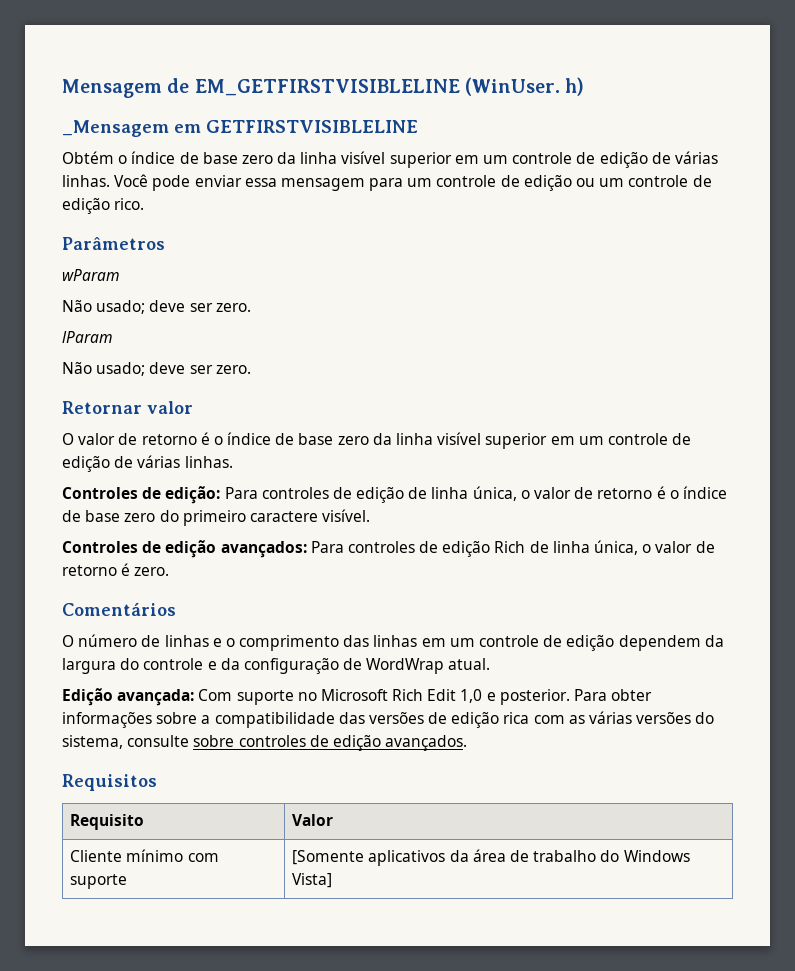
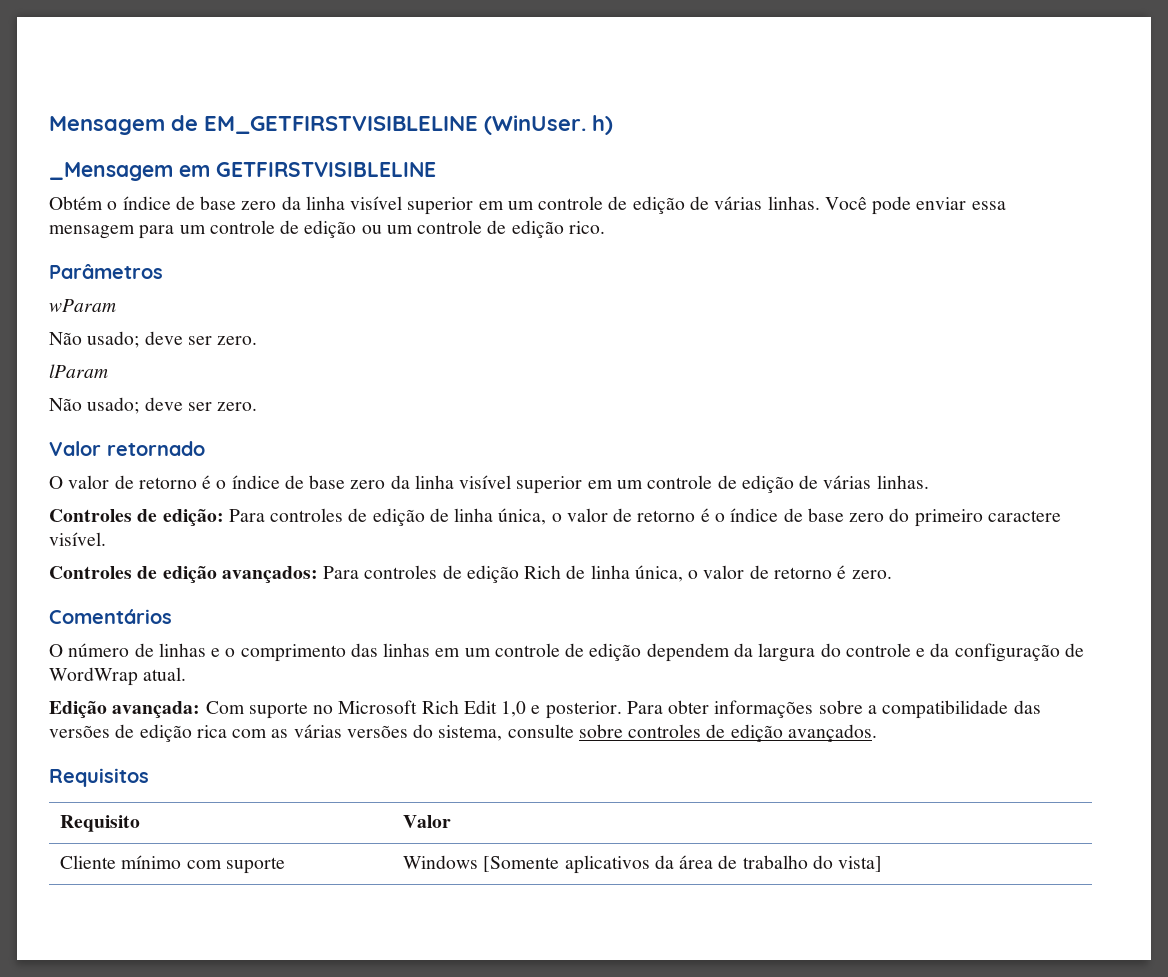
- Retornar valor
+ Valor retornado
- Cliente mínimo com suporte | [Somente aplicativos da área de trabalho do Windows Vista]
+ Cliente mínimo com suporte | Windows [Somente aplicativos da área de trabalho do vista]

